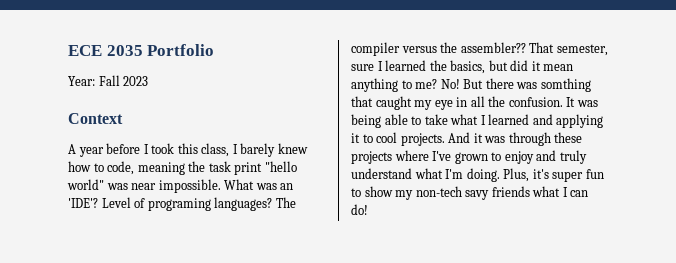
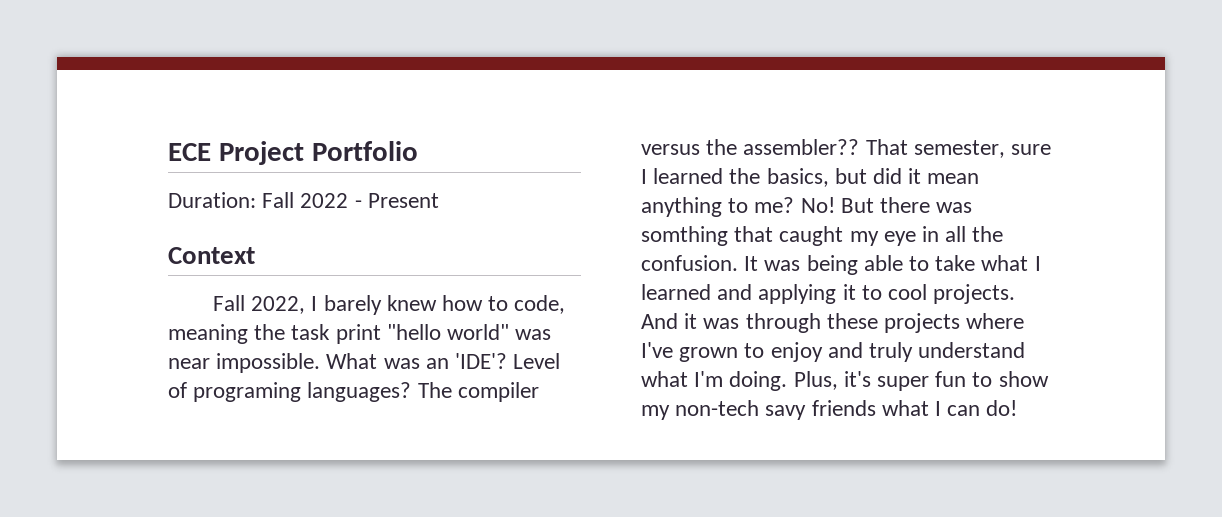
- ECE 2035 Portfolio
+ ECE Project Portfolio
- Year: Fall 2023
+ Duration: Fall 2022 - Present
  Context
- A year before I took this class, I barely knew how to code, meaning the task print "hello world" was near impossible.
+ Fall 2022, I barely knew how to code, meaning the task print "hello world" was near impossible.

